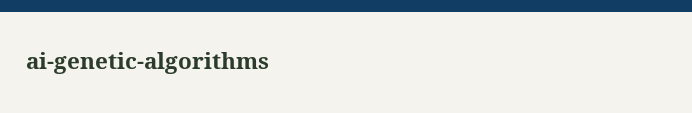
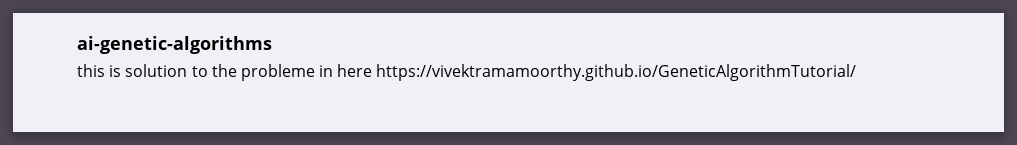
+ this is solution to the probleme in here https://vivektramamoorthy.github.io/GeneticAlgorithmTutorial/

